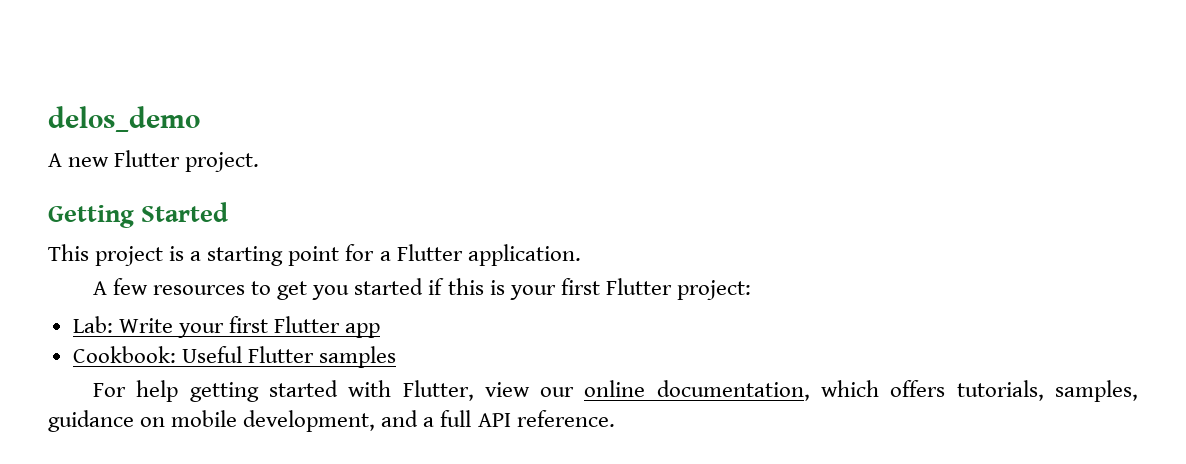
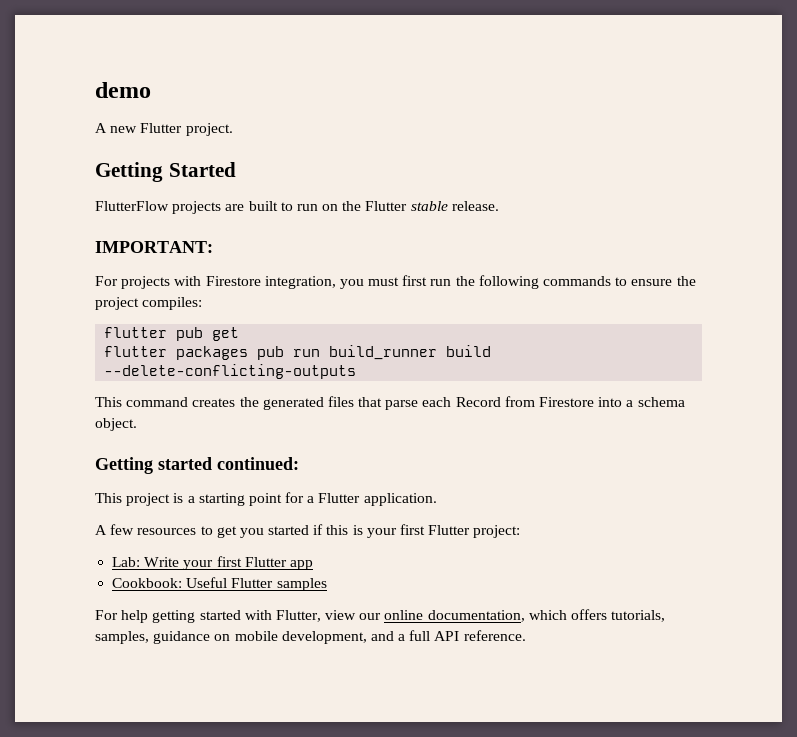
- delos_demo
+ demo
+ FlutterFlow projects are built to run on the Flutter stable release.
+ IMPORTANT:
+ For projects with Firestore integration, you must first run the following commands to ensure the project compiles:
+ flutter pub get
+ flutter packages pub run build_runner build --delete-conflicting-outputs
+ This command creates the generated files that parse each Record from Firestore into a schema object.
+ Getting started continued:

